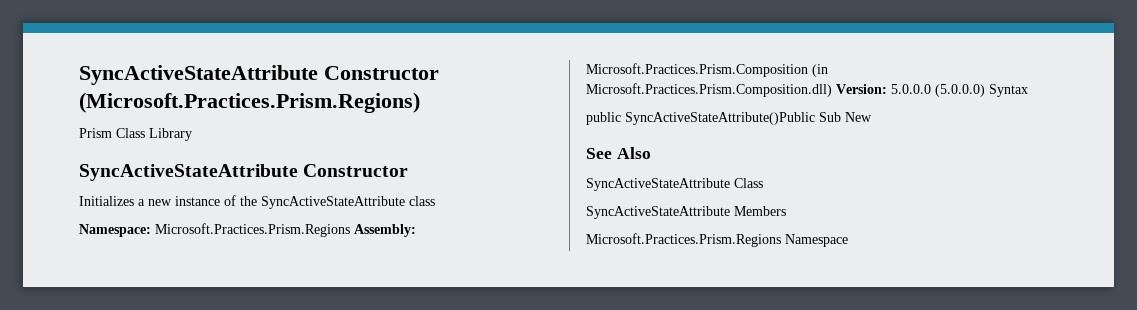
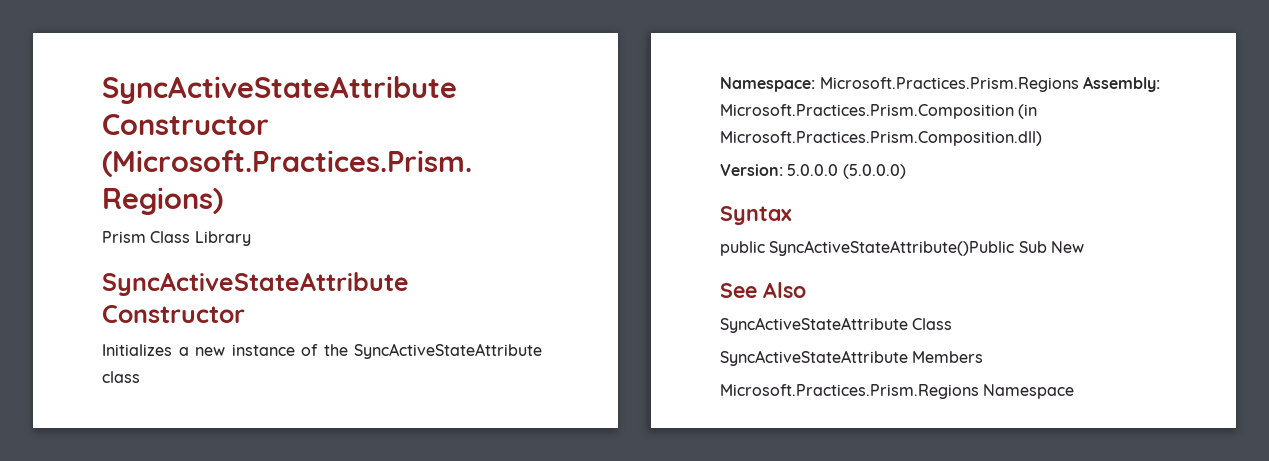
- Namespace: Microsoft.Practices.Prism.Regions Assembly: Microsoft.Practices.Prism.Composition (in Microsoft.Practices.Prism.Composition.dll) Version: 5.0.0.0 (5.0.0.0) Syntax
+ Namespace: Microsoft.Practices.Prism.Regions Assembly: Microsoft.Practices.Prism.Composition (in Microsoft.Practices.Prism.Composition.dll)
+ Version: 5.0.0.0 (5.0.0.0)
+ Syntax

